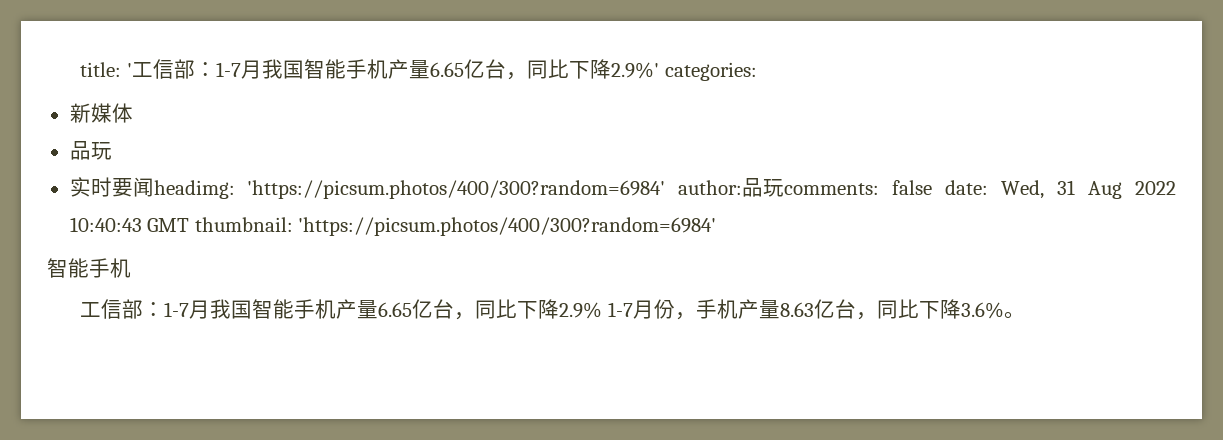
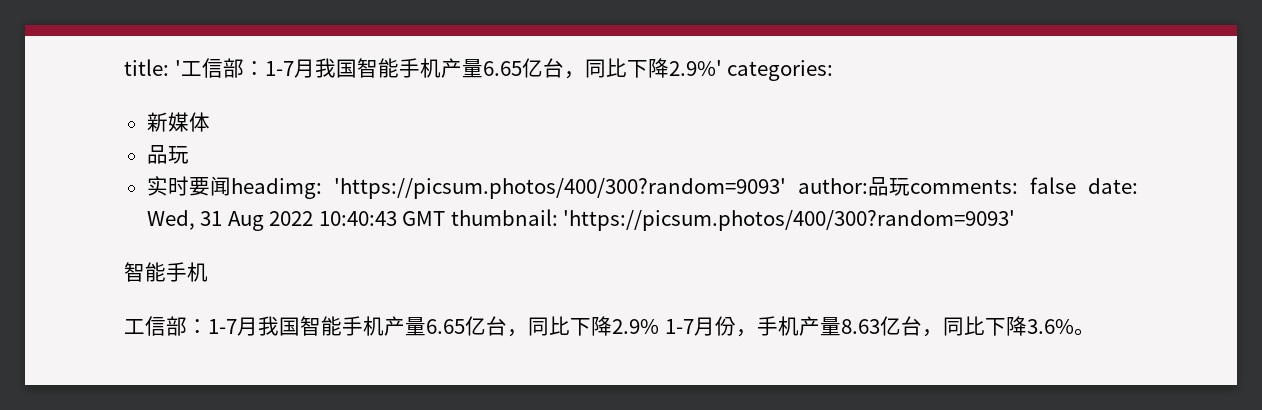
- 实时要闻headimg: 'https://picsum.photos/400/300?random=6984' author:品玩comments: false date: Wed, 31 Aug 2022 10:40:43 GMT thumbnail: 'https://picsum.photos/400/300?random=6984'
+ 实时要闻headimg: 'https://picsum.photos/400/300?random=9093' author:品玩comments: false date: Wed, 31 Aug 2022 10:40:43 GMT thumbnail: 'https://picsum.photos/400/300?random=9093'

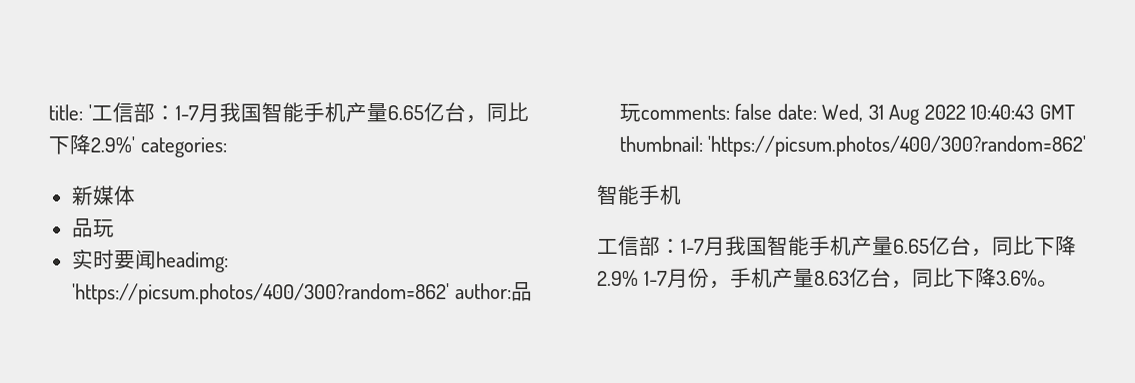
- 实时要闻headimg: 'https://picsum.photos/400/300?random=9093' author:品玩comments: false date: Wed, 31 Aug 2022 10:40:43 GMT thumbnail: 'https://picsum.photos/400/300?random=9093'
+ 实时要闻headimg: 'https://picsum.photos/400/300?random=862' author:品玩comments: false date: Wed, 31 Aug 2022 10:40:43 GMT thumbnail: 'https://picsum.photos/400/300?random=862'

